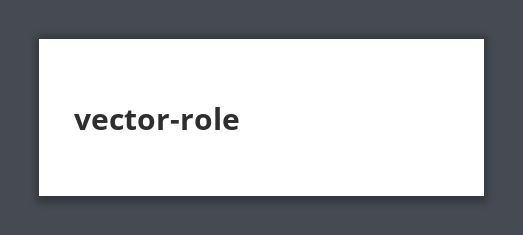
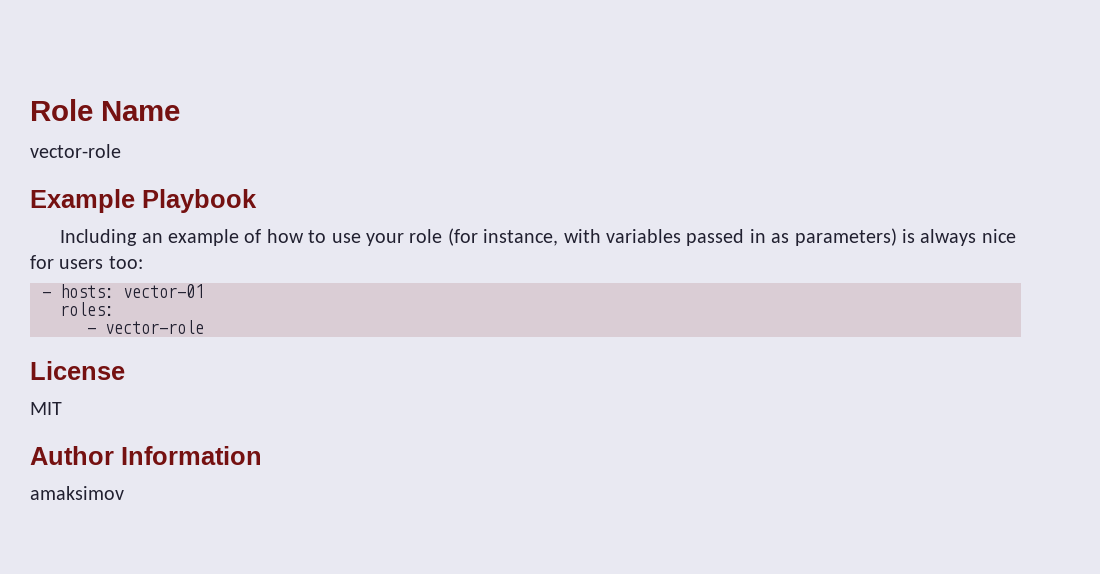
+ Role Name
  vector-role
+ Example Playbook
+ Including an example of how to use your role (for instance, with variables passed in as parameters) is always nice for users too:
+ - hosts: vector-01
+ roles:
+ - vector-role
+ License
+ MIT
+ Author Information
+ amaksimov

